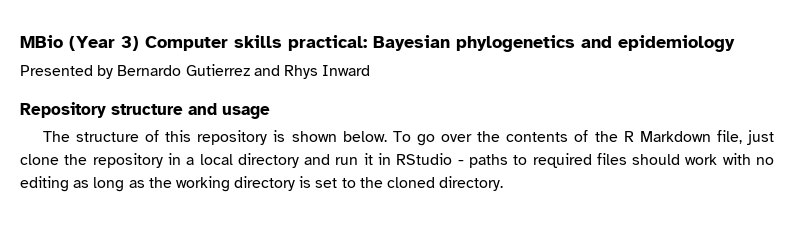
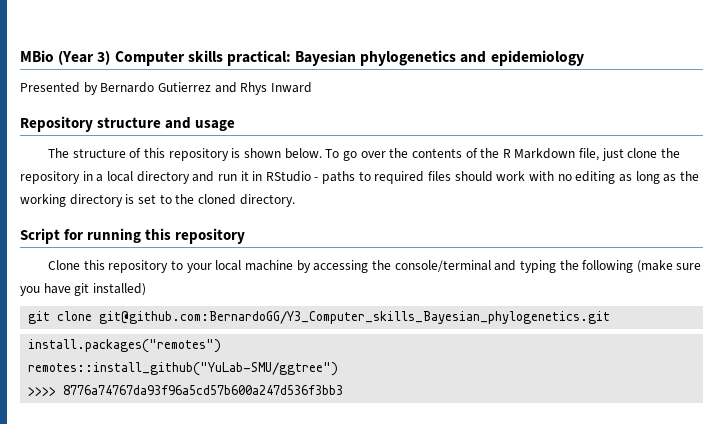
+ Script for running this repository
+ Clone this repository to your local machine by accessing the console/terminal and typing the following (make sure you have git installed)
+ git clone git@github.com:BernardoGG/Y3_Computer_skills_Bayesian_phylogenetics.git
+ install.packages("remotes")
+ remotes::install_github("YuLab-SMU/ggtree")
+ >>>> 8776a74767da93f96a5cd57b600a247d536f3bb3

